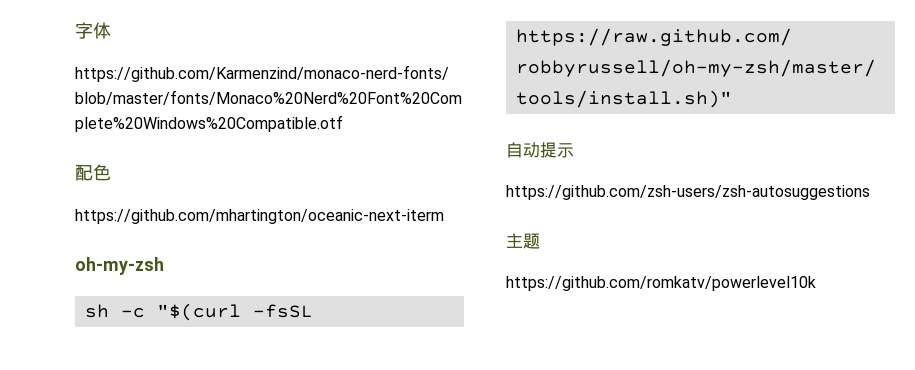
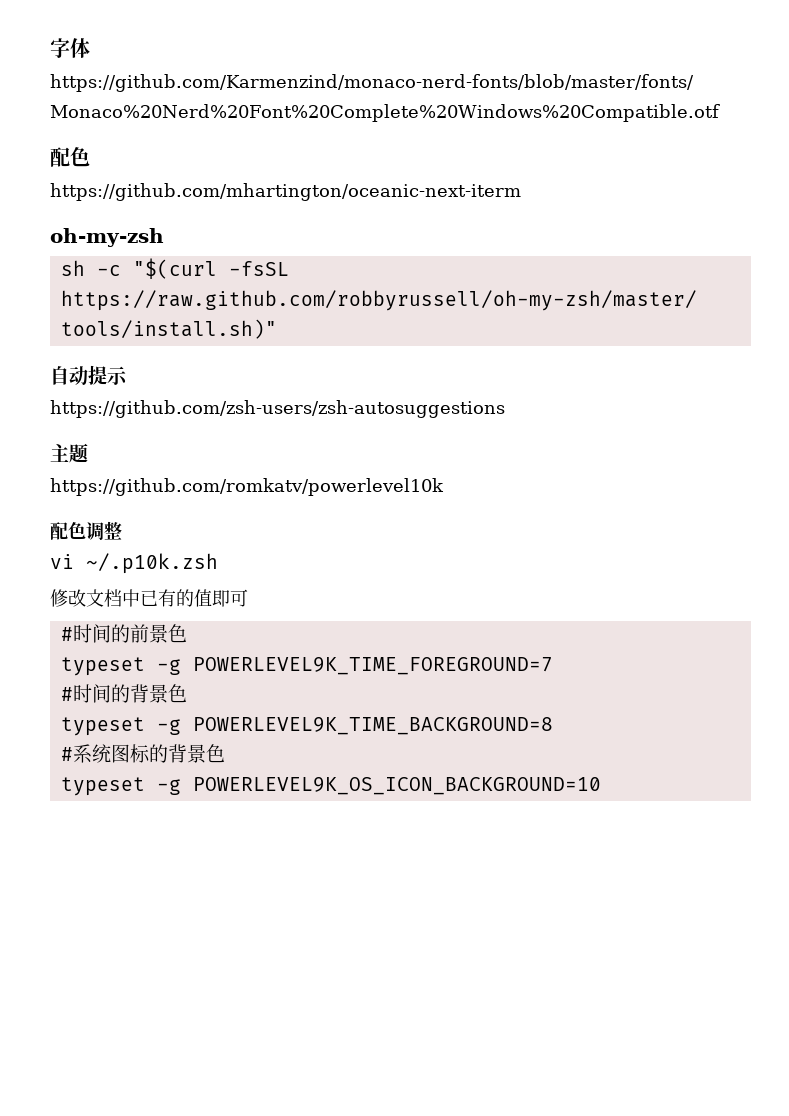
+ 配色调整
+ vi ~/.p10k.zsh
+ 修改文档中已有的值即可
+ #时间的前景色
+ typeset -g POWERLEVEL9K_TIME_FOREGROUND=7
+ #时间的背景色
+ typeset -g POWERLEVEL9K_TIME_BACKGROUND=8
+ #系统图标的背景色
+ typeset -g POWERLEVEL9K_OS_ICON_BACKGROUND=10

